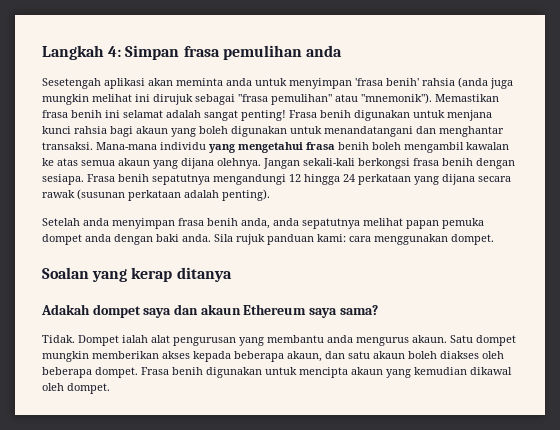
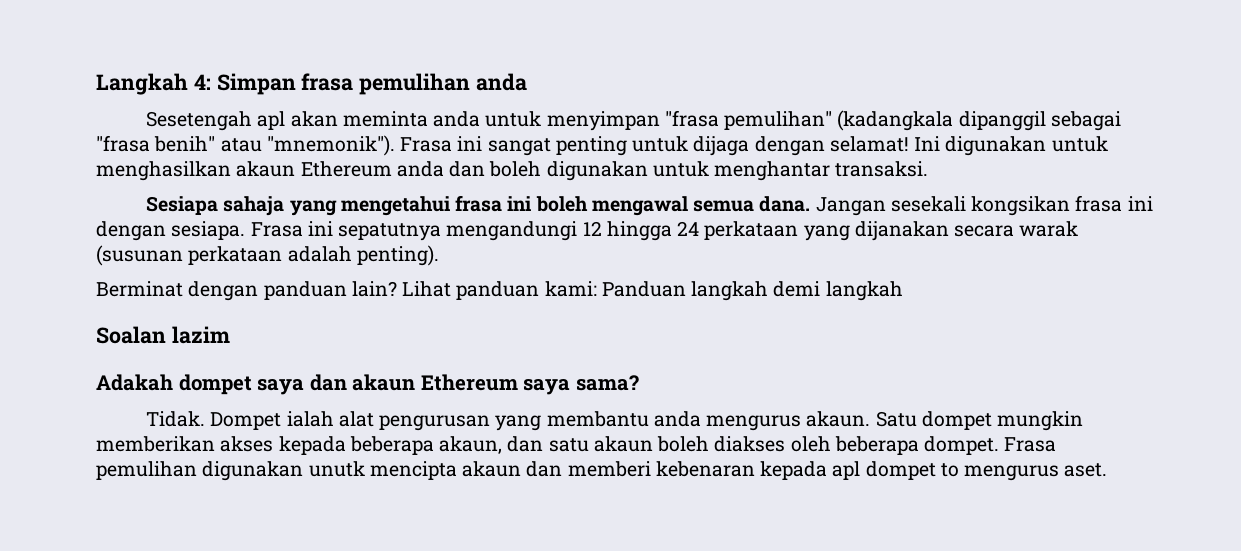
- Sesetengah aplikasi akan meminta anda untuk menyimpan 'frasa benih' rahsia (anda juga mungkin melihat ini dirujuk sebagai "frasa pemulihan" atau "mnemonik").
+ Sesetengah apl akan meminta anda untuk menyimpan "frasa pemulihan" (kadangkala dipanggil sebagai "frasa benih" atau "mnemonik").
- Memastikan frasa benih ini selamat adalah sangat penting! Frasa benih digunakan untuk menjana kunci rahsia bagi akaun yang boleh digunakan untuk menandatangani dan menghantar transaksi. Mana-mana individu yang mengetahui frasa benih boleh mengambil kawalan ke atas semua akaun yang dijana olehnya. Jangan sekali-kali berkongsi frasa benih dengan sesiapa.
+ Frasa ini sangat penting untuk dijaga dengan selamat! Ini digunakan untuk menghasilkan akaun Ethereum anda dan boleh digunakan untuk menghantar transaksi.
+ Sesiapa sahaja yang mengetahui frasa ini boleh mengawal semua dana. Jangan sesekali kongsikan frasa ini dengan sesiapa.
- Frasa benih sepatutnya mengandungi 12 hingga 24 perkataan yang dijana secara rawak (susunan perkataan adalah penting).
+ Frasa ini sepatutnya mengandungi 12 hingga 24 perkataan yang dijanakan secara warak (susunan perkataan adalah penting).
- Setelah anda menyimpan frasa benih anda, anda sepatutnya melihat papan pemuka dompet anda dengan baki anda. Sila rujuk panduan kami: cara menggunakan dompet.
- Soalan yang kerap ditanya
+ Berminat dengan panduan lain? Lihat panduan kami: Panduan langkah demi langkah
+ Soalan lazim
- Frasa benih digunakan untuk mencipta akaun yang kemudian dikawal oleh dompet.
+ Frasa pemulihan digunakan unutk mencipta akaun dan memberi kebenaran kepada apl dompet to mengurus aset.

